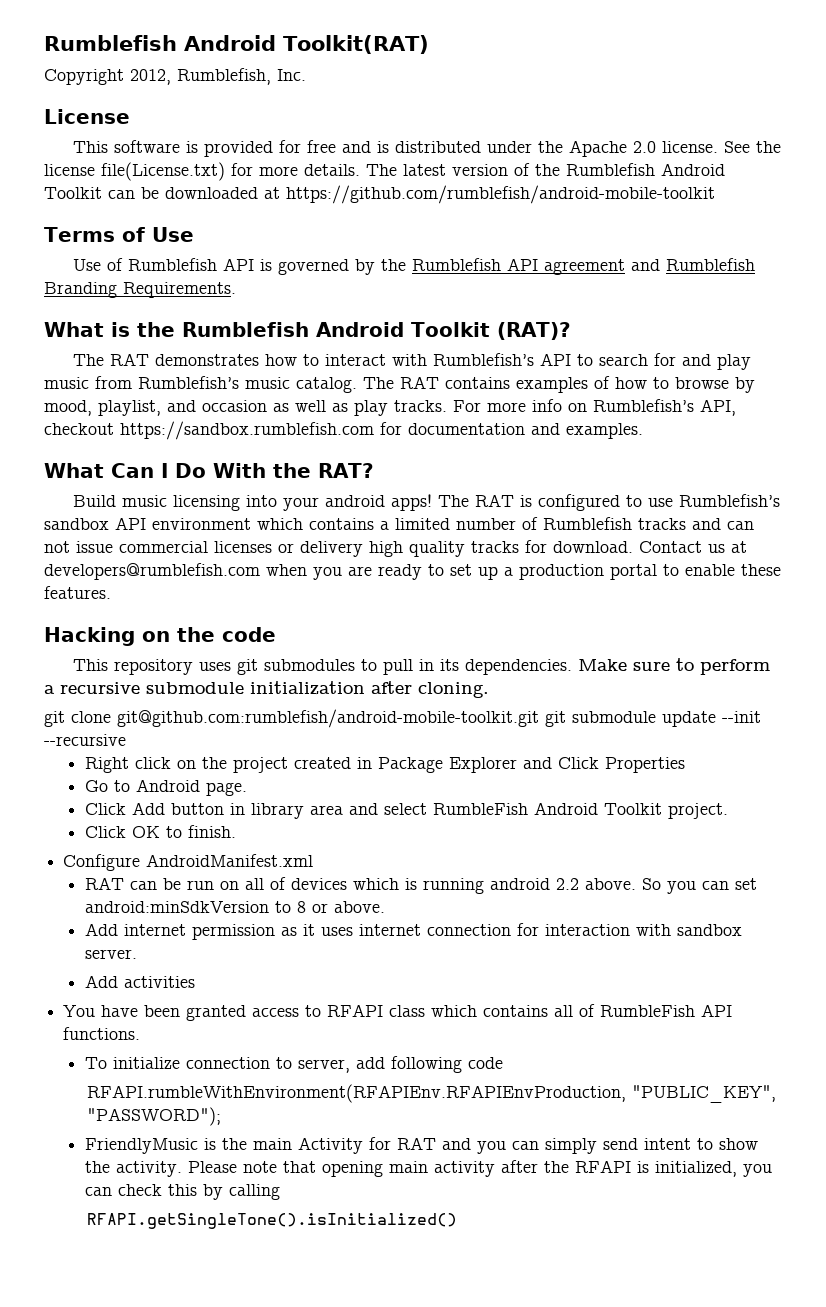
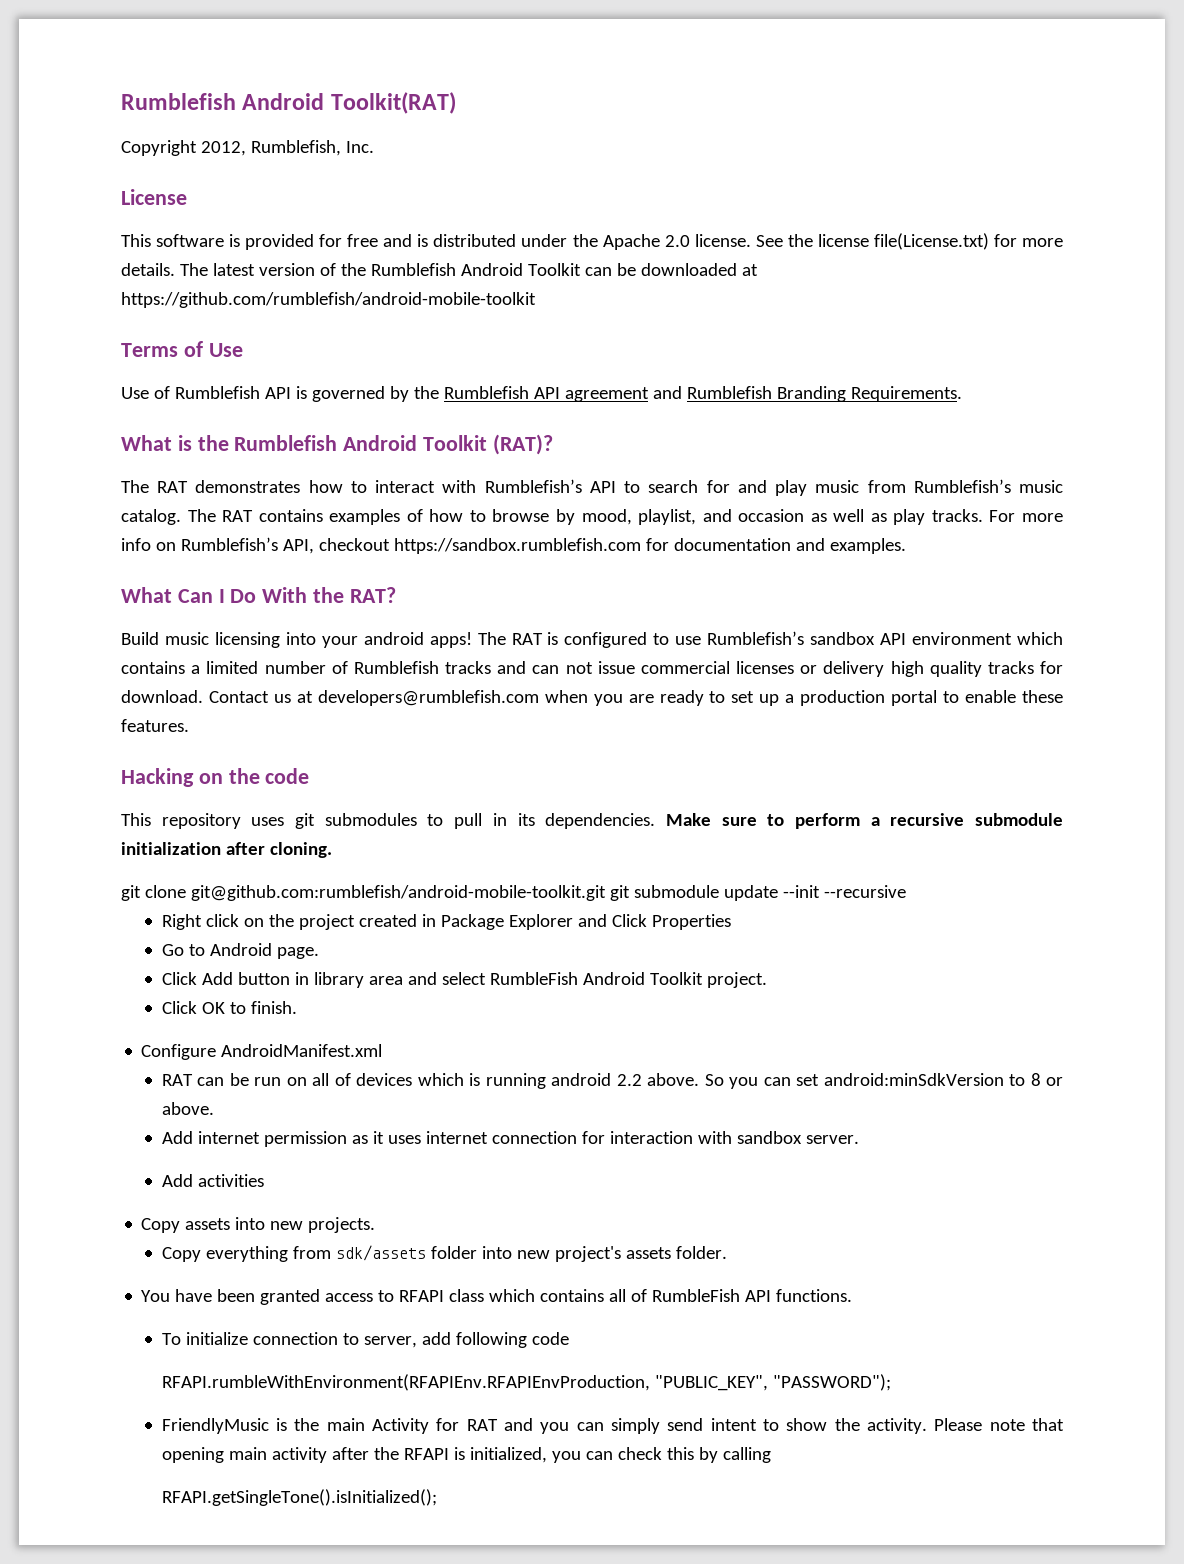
+ Copy assets into new projects.
+ Copy everything from sdk/assets folder into new project's assets folder.
- RFAPI.getSingleTone().isInitialized()
+ RFAPI.getSingleTone().isInitialized();

